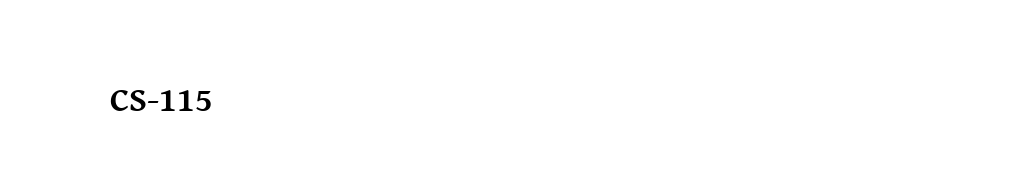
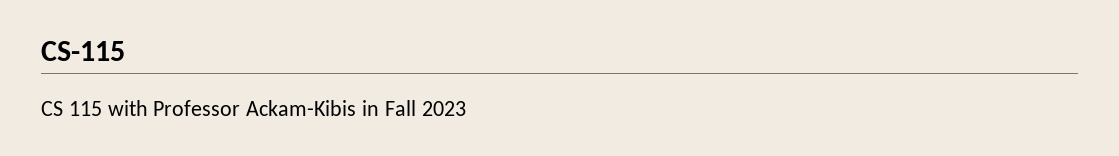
+ CS 115 with Professor Ackam-Kibis in Fall 2023

